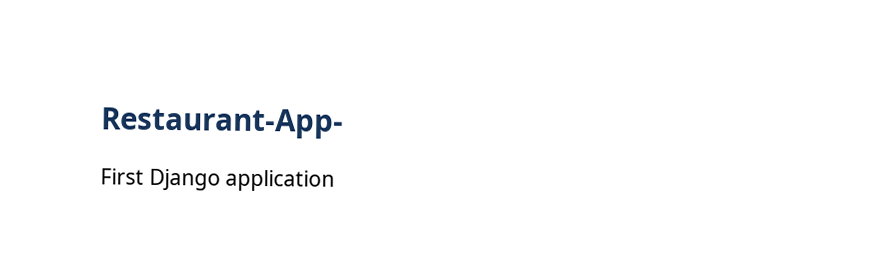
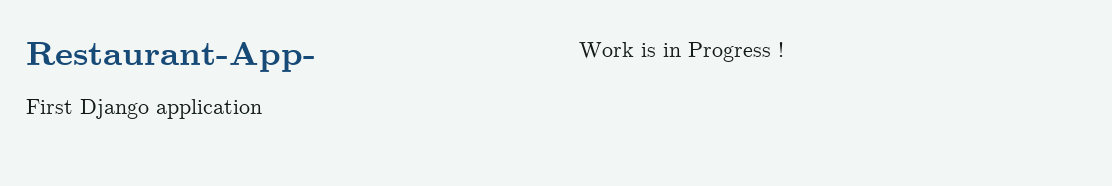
+ Work is in Progress !

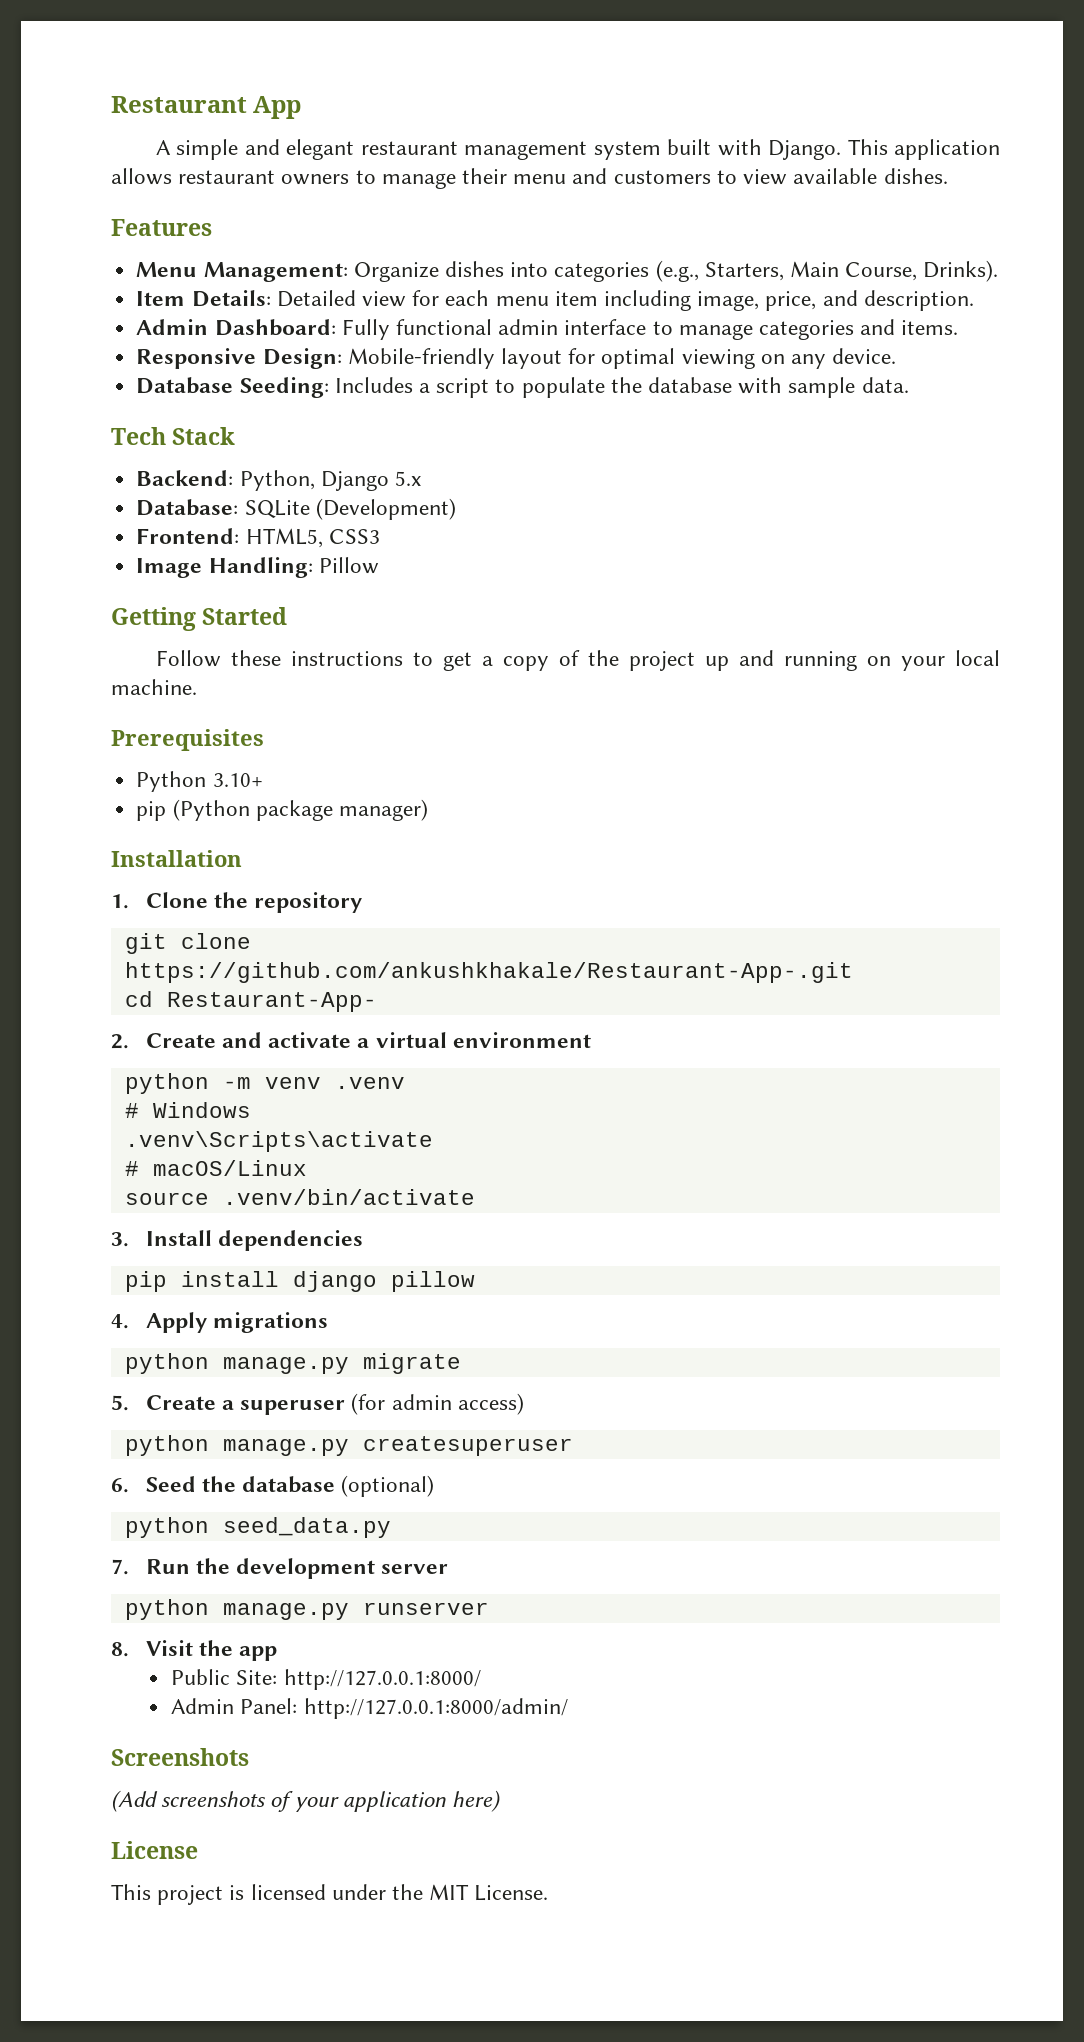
- Restaurant-App-
- First Django application
- Work is in Progress !
+ Restaurant App
+ A simple and elegant restaurant management system built with Django. This application allows restaurant owners to manage their menu and customers to view available dishes.
+ Features
+ Menu Management: Organize dishes into categories (e.g., Starters, Main Course, Drinks).
+ Item Details: Detailed view for each menu item including image, price, and description.
+ Admin Dashboard: Fully functional admin interface to manage categories and items.
+ Responsive Design: Mobile-friendly layout for optimal viewing on any device.
+ Database Seeding: Includes a script to populate the database with sample data.
+ Tech Stack
+ Backend: Python, Django 5.x
+ Database: SQLite (Development)
+ Frontend: HTML5, CSS3
+ Image Handling: Pillow
+ Getting Started
+ Follow these instructions to get a copy of the project up and running on your local machine.
+ Prerequisites
+ Python 3.10+
+ pip (Python package manager)
+ Installation
+ 1. Clone the repository
+ git clone https://github.com/ankushkhakale/Restaurant-App-.git
+ cd Restaurant-App-
+ 2. Create and activate a virtual environment
+ python -m venv .venv
+ # Windows
+ .venv\Scripts\activate
+ # macOS/Linux
+ source .venv/bin/activate
+ 3. Install dependencies
+ pip install django pillow
+ 4. Apply migrations
+ python manage.py migrate
+ 5. Create a superuser (for admin access)
+ python manage.py createsuperuser
+ 6. Seed the database (optional)
+ python seed_data.py
+ 7. Run the development server
+ python manage.py runserver
+ 8. Visit the app
+ Public Site: http://127.0.0.1:8000/
+ Admin Panel: http://127.0.0.1:8000/admin/
+ Screenshots
+ (Add screenshots of your application here)
+ License
+ This project is licensed under the MIT License.

